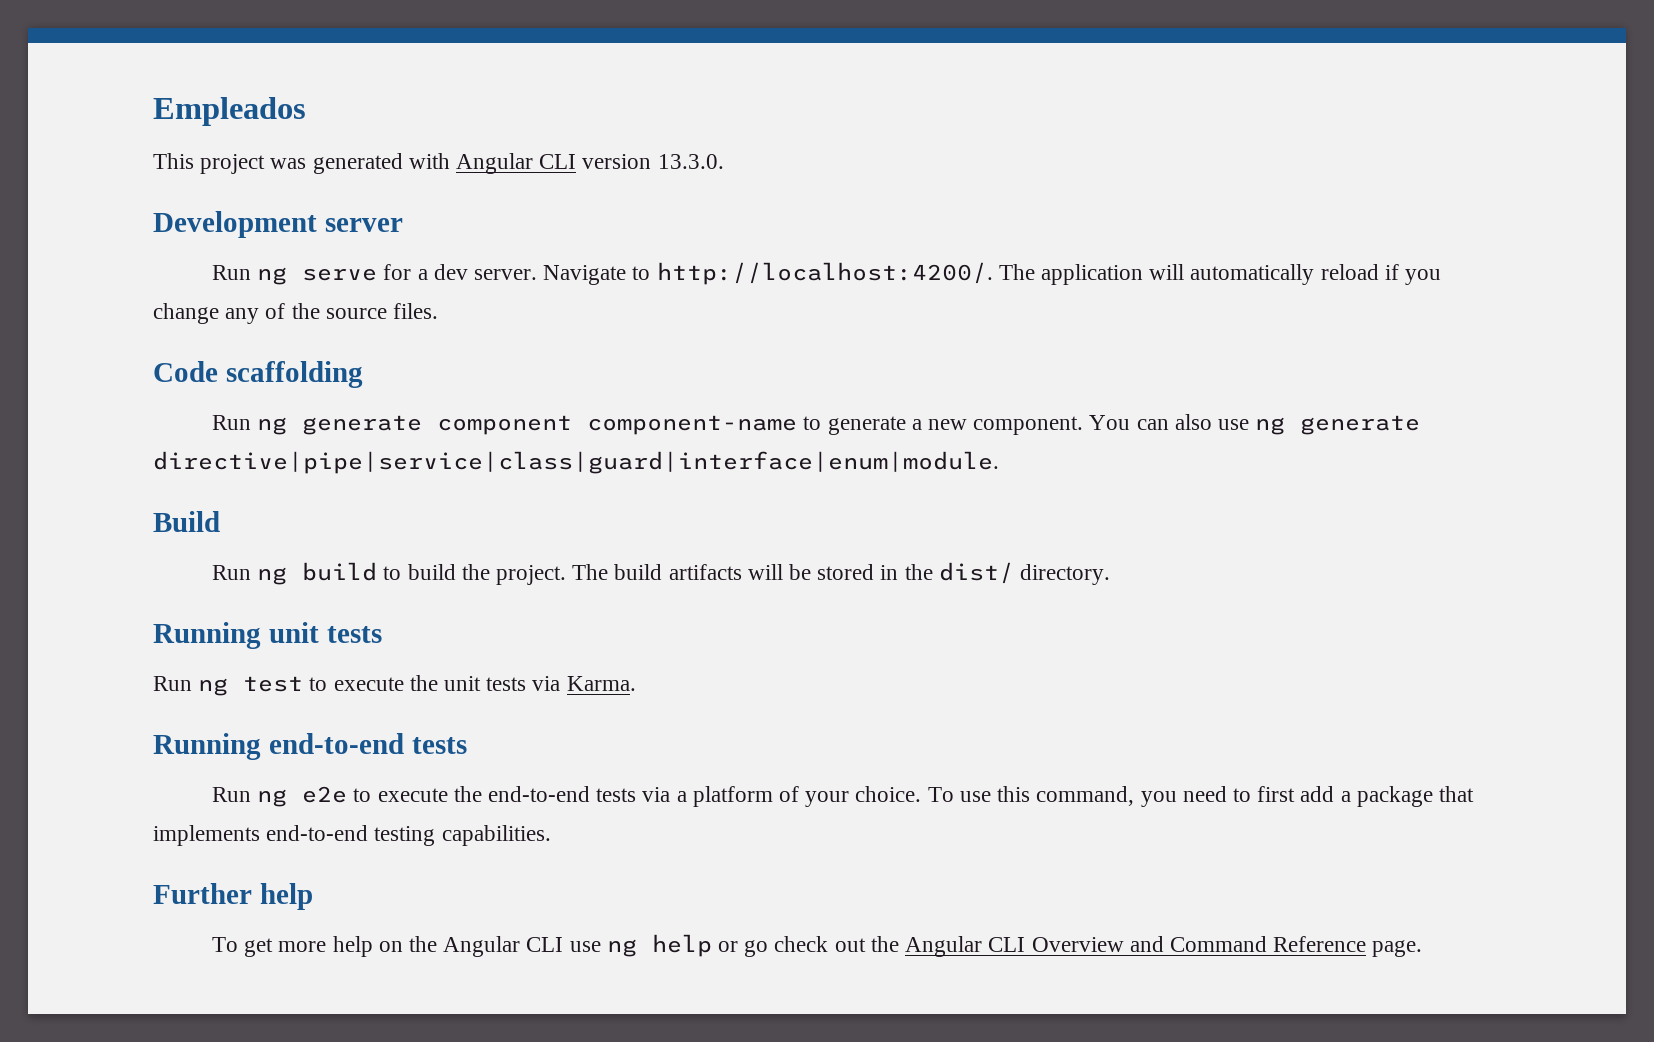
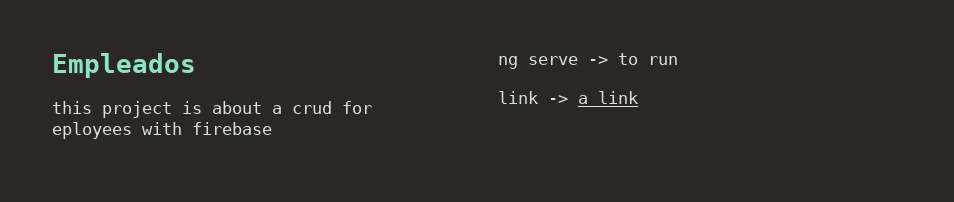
- This project was generated with Angular CLI version 13.3.0.
- Development server
- Run ng serve for a dev server. Navigate to http://localhost:4200/. The application will automatically reload if you change any of the source files.
- Code scaffolding
- Run ng generate component component-name to generate a new component. You can also use ng generate directive|pipe|service|class|guard|interface|enum|module.
- Build
- Run ng build to build the project. The build artifacts will be stored in the dist/ directory.
- Running unit tests
- Run ng test to execute the unit tests via Karma.
- Running end-to-end tests
- Run ng e2e to execute the end-to-end tests via a platform of your choice. To use this command, you need to first add a package that implements end-to-end testing capabilities.
- Further help
- To get more help on the Angular CLI use ng help or go check out the Angular CLI Overview and Command Reference page.
+ this project is about a crud for eployees with firebase
+ ng serve -> to run
+ link -> a link

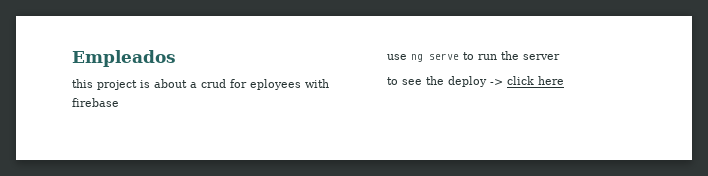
- ng serve -> to run
- link -> a link
+ use ng serve to run the server
+ to see the deploy -> click here

